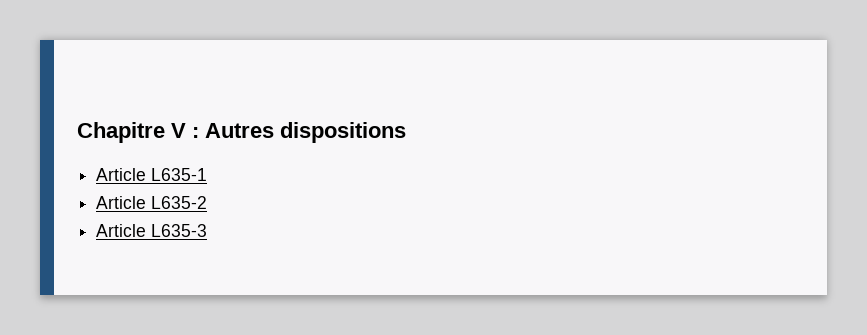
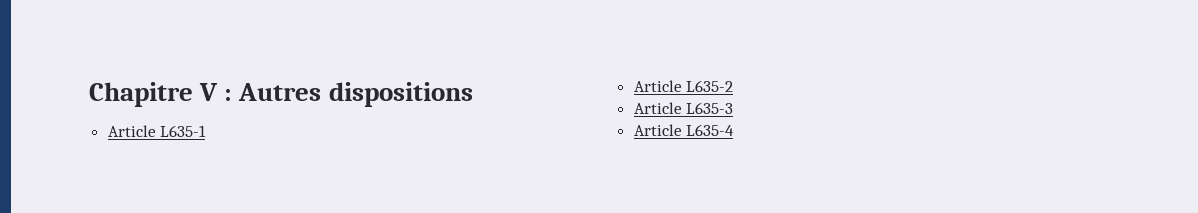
+ Article L635-4

